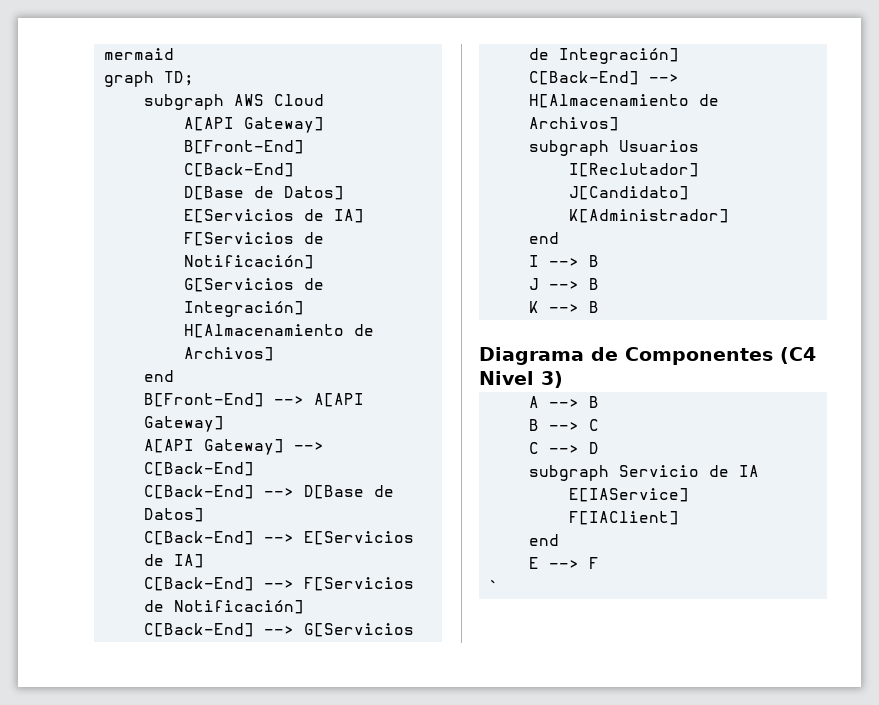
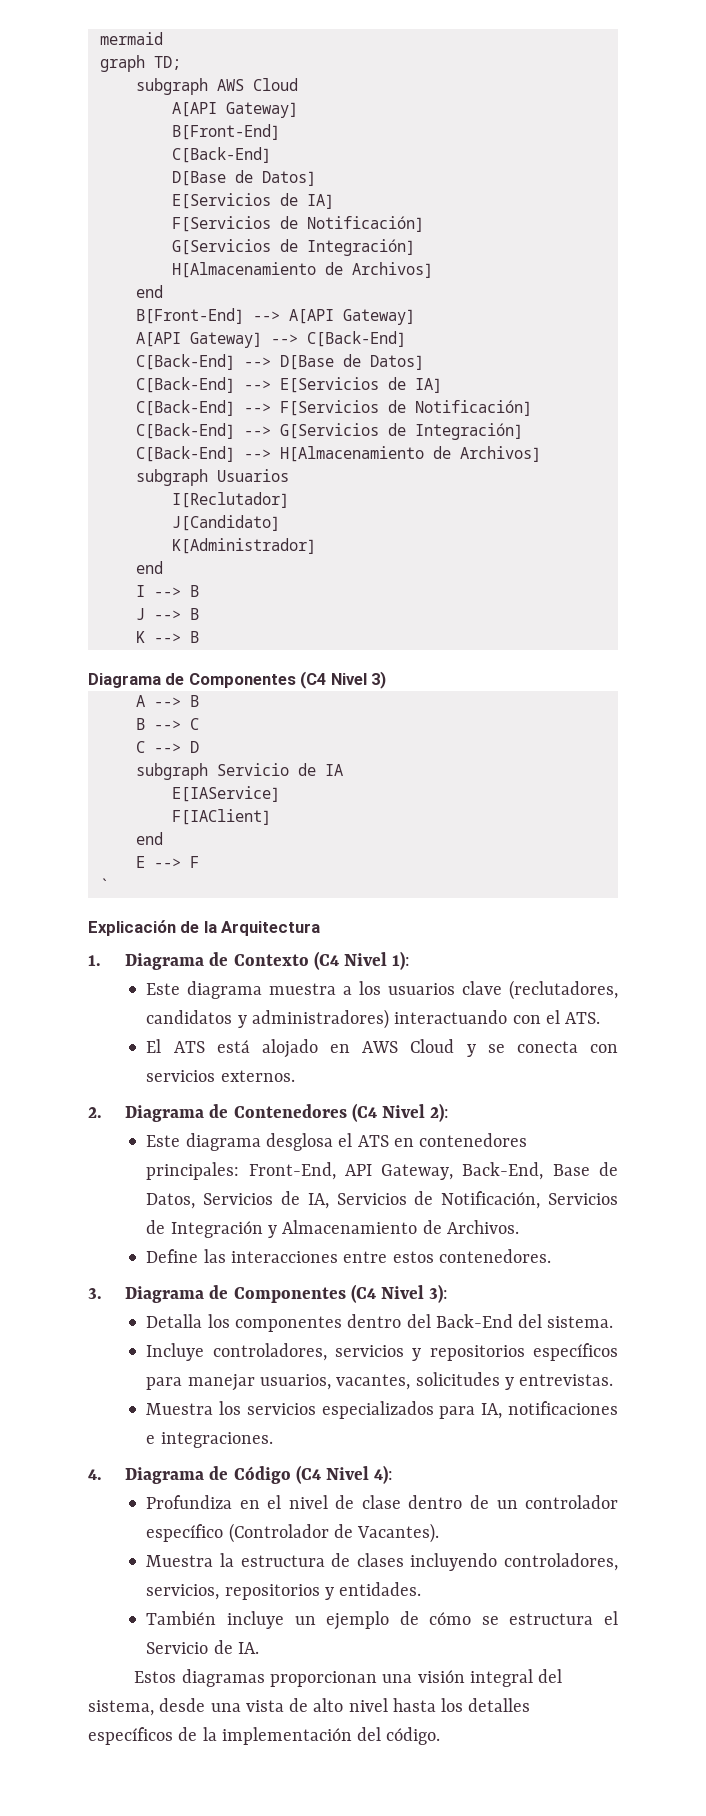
+ Explicación de la Arquitectura
+ 1. Diagrama de Contexto (C4 Nivel 1):
+ Este diagrama muestra a los usuarios clave (reclutadores, candidatos y administradores) interactuando con el ATS.
+ El ATS está alojado en AWS Cloud y se conecta con servicios externos.
+ 2. Diagrama de Contenedores (C4 Nivel 2):
+ Este diagrama desglosa el ATS en contenedores principales: Front-End, API Gateway, Back-End, Base de Datos, Servicios de IA, Servicios de Notificación, Servicios de Integración y Almacenamiento de Archivos.
+ Define las interacciones entre estos contenedores.
+ 3. Diagrama de Componentes (C4 Nivel 3):
+ Detalla los componentes dentro del Back-End del sistema.
+ Incluye controladores, servicios y repositorios específicos para manejar usuarios, vacantes, solicitudes y entrevistas.
+ Muestra los servicios especializados para IA, notificaciones e integraciones.
+ 4. Diagrama de Código (C4 Nivel 4):
+ Profundiza en el nivel de clase dentro de un controlador específico (Controlador de Vacantes).
+ Muestra la estructura de clases incluyendo controladores, servicios, repositorios y entidades.
+ También incluye un ejemplo de cómo se estructura el Servicio de IA.
+ Estos diagramas proporcionan una visión integral del sistema, desde una vista de alto nivel hasta los detalles específicos de la implementación del código.

